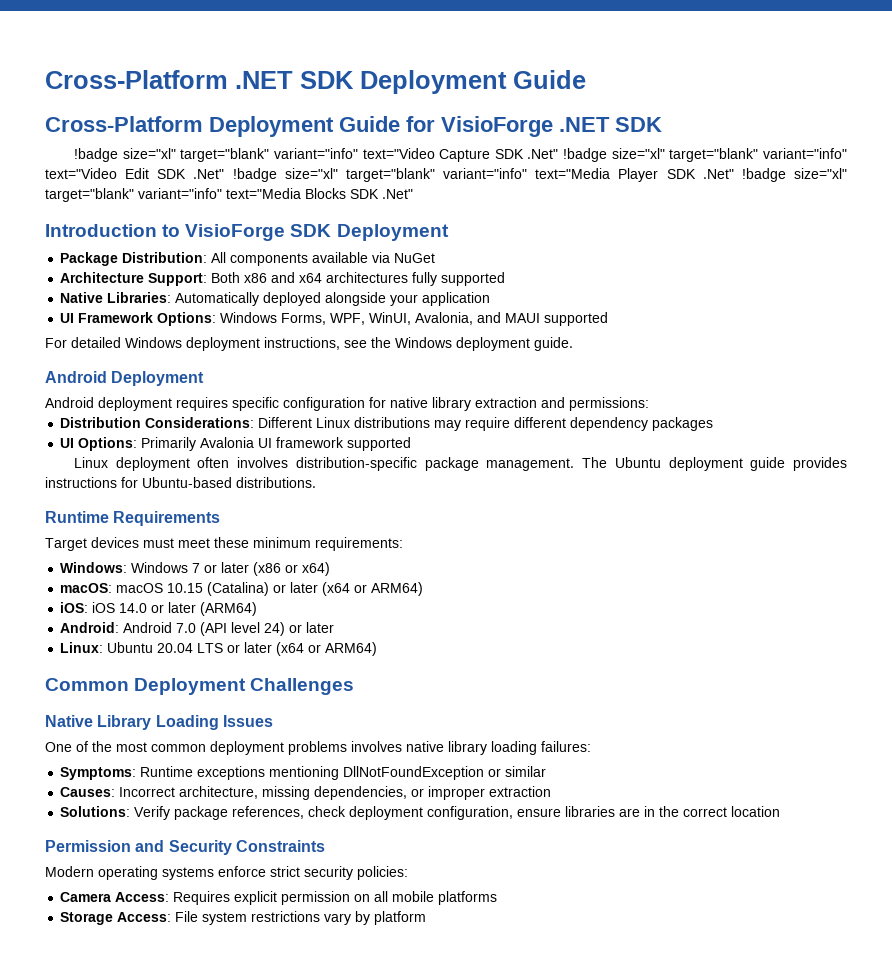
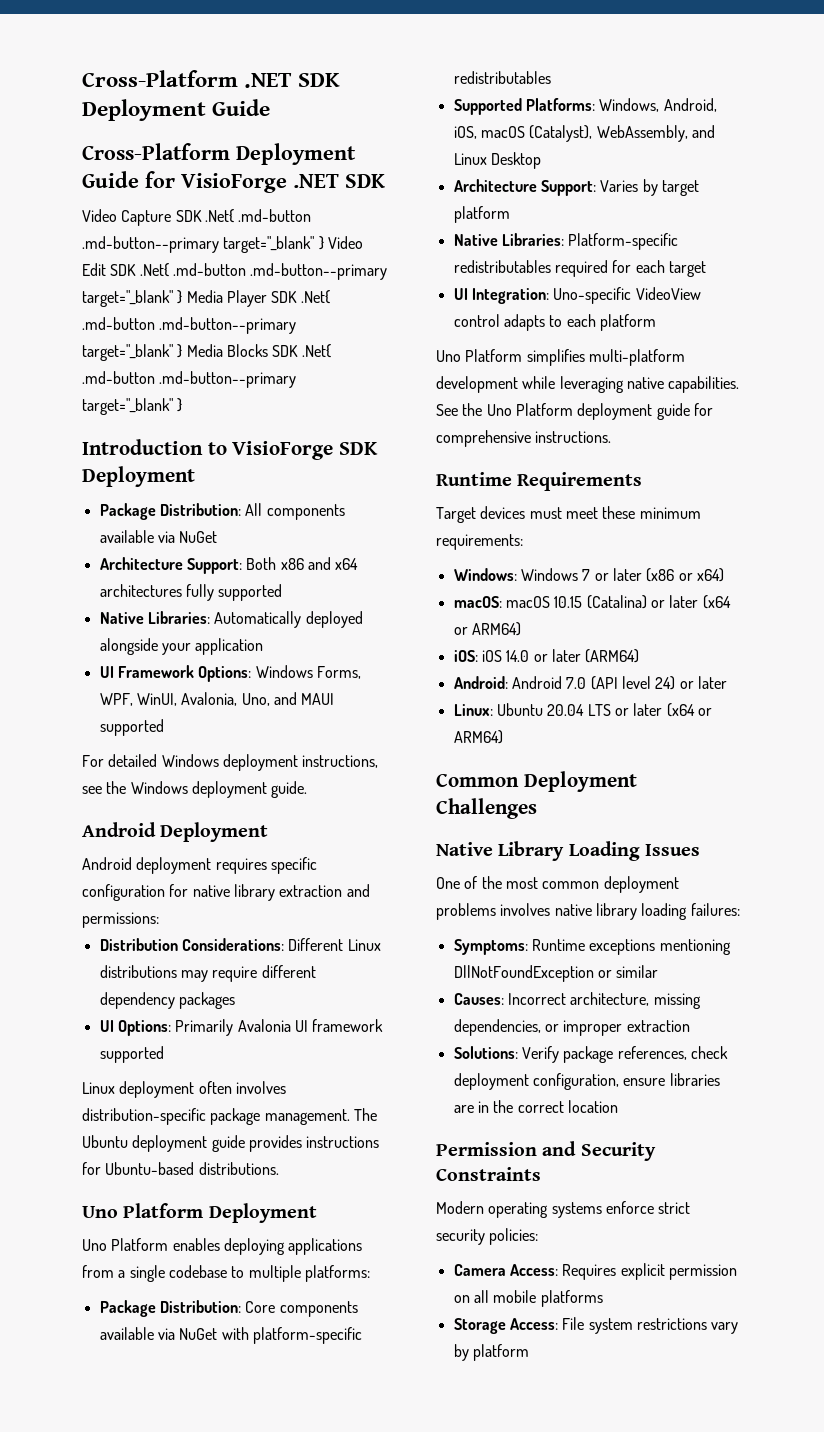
- !badge size="xl" target="blank" variant="info" text="Video Capture SDK .Net" !badge size="xl" target="blank" variant="info" text="Video Edit SDK .Net" !badge size="xl" target="blank" variant="info" text="Media Player SDK .Net" !badge size="xl" target="blank" variant="info" text="Media Blocks SDK .Net"
+ Video Capture SDK .Net{ .md-button .md-button--primary target="_blank" } Video Edit SDK .Net{ .md-button .md-button--primary target="_blank" } Media Player SDK .Net{ .md-button .md-button--primary target="_blank" } Media Blocks SDK .Net{ .md-button .md-button--primary target="_blank" }
- UI Framework Options: Windows Forms, WPF, WinUI, Avalonia, and MAUI supported
+ UI Framework Options: Windows Forms, WPF, WinUI, Avalonia, Uno, and MAUI supported
+ Uno Platform Deployment
+ Uno Platform enables deploying applications from a single codebase to multiple platforms:
+ Package Distribution: Core components available via NuGet with platform-specific redistributables
+ Supported Platforms: Windows, Android, iOS, macOS (Catalyst), WebAssembly, and Linux Desktop
+ Architecture Support: Varies by target platform
+ Native Libraries: Platform-specific redistributables required for each target
+ UI Integration: Uno-specific VideoView control adapts to each platform
+ Uno Platform simplifies multi-platform development while leveraging native capabilities. See the Uno Platform deployment guide for comprehensive instructions.

